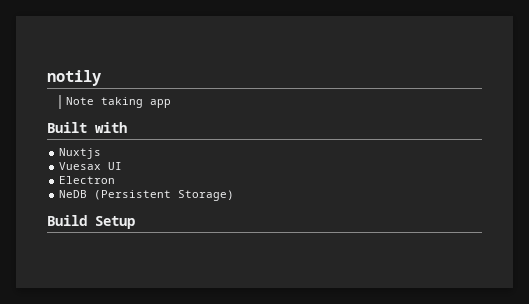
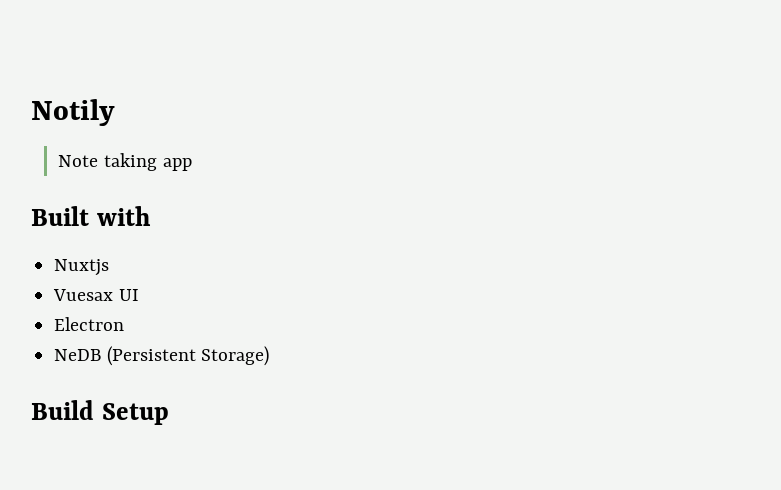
- notily
+ Notily

